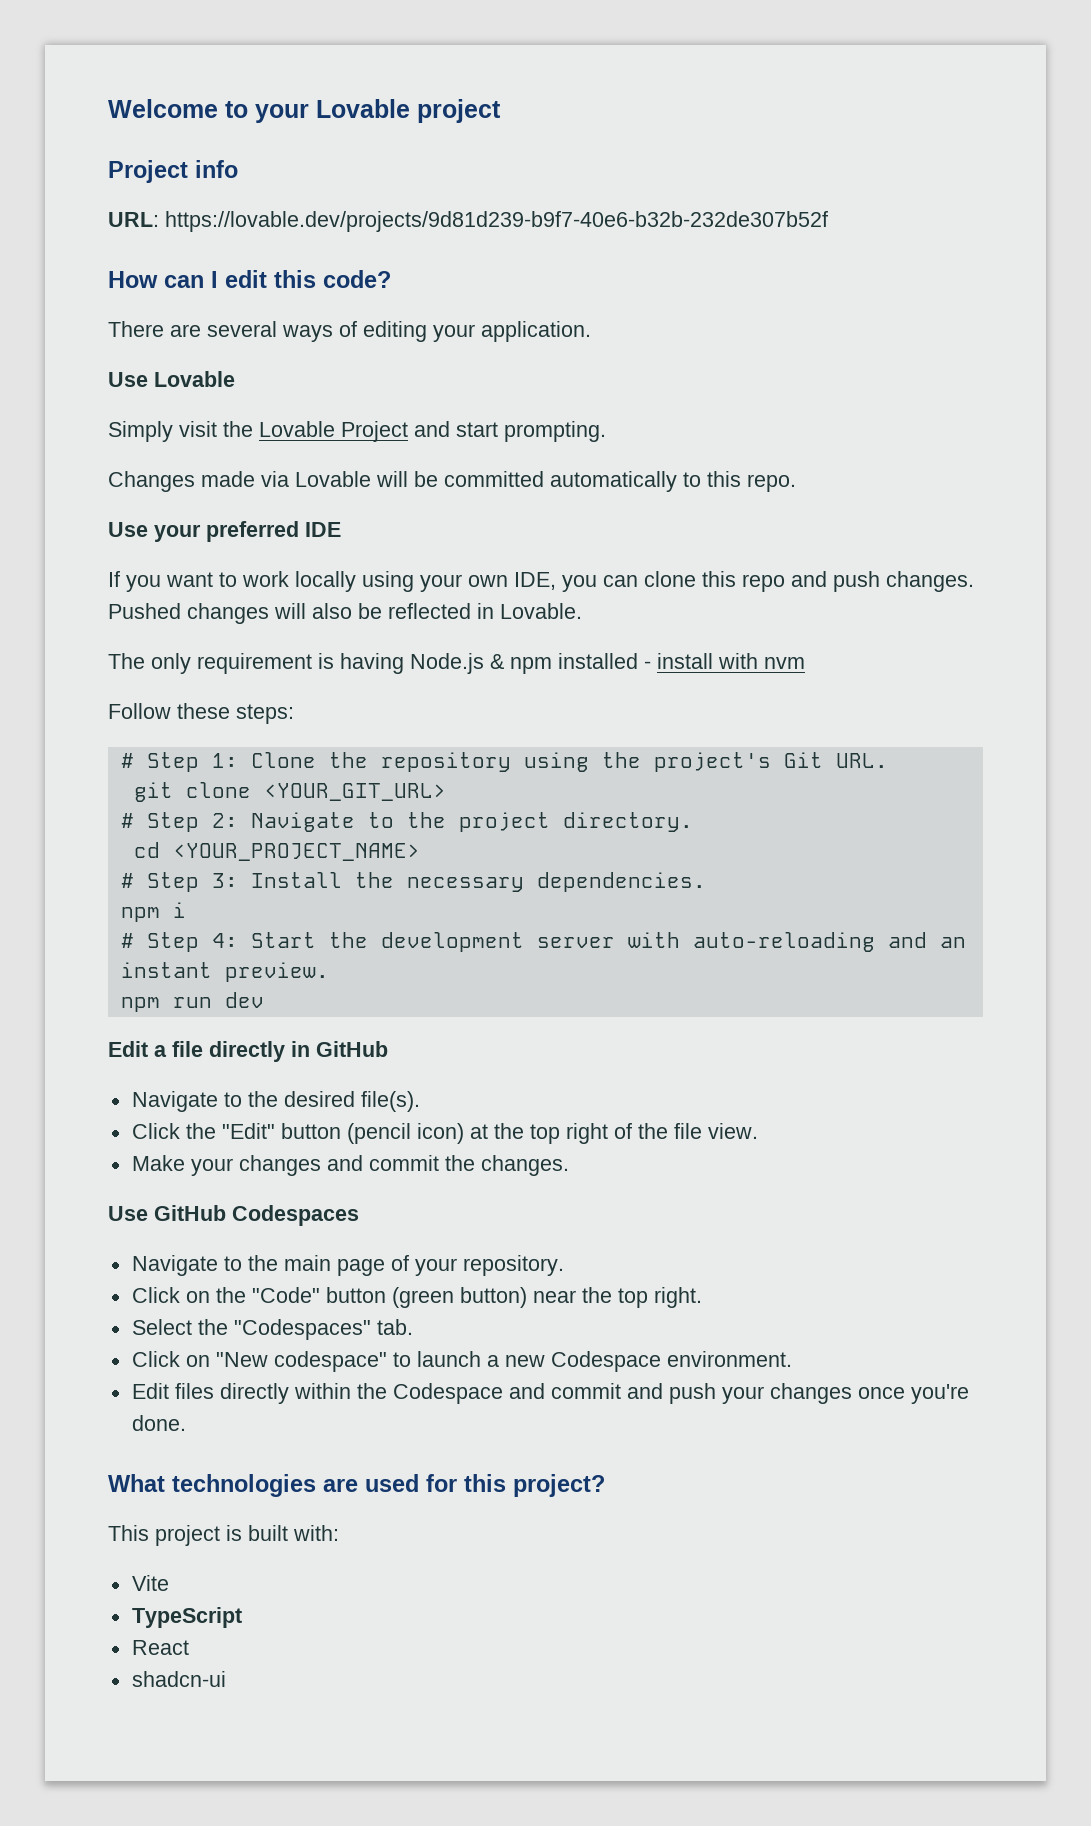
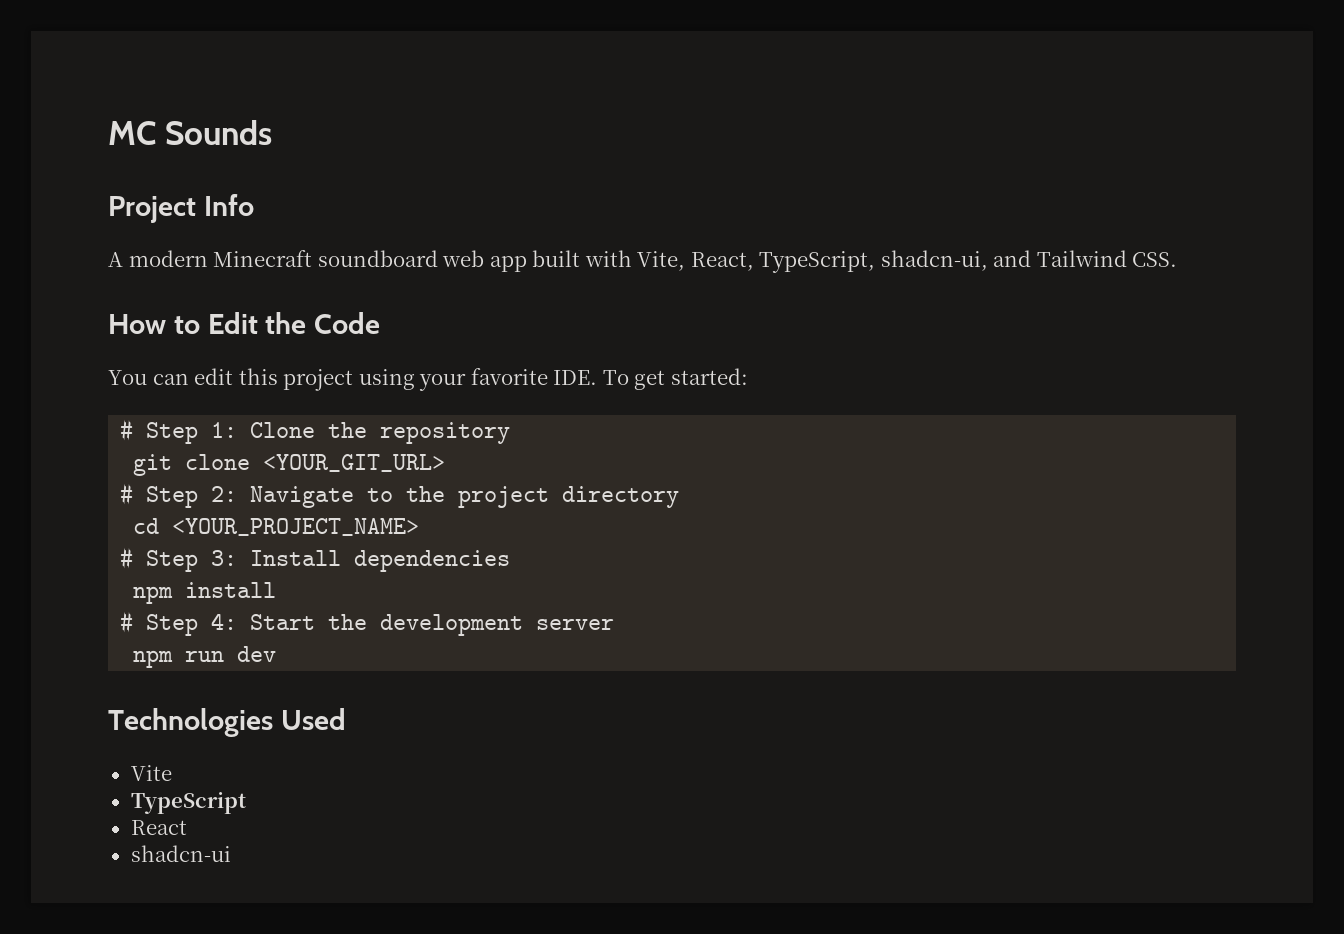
- Welcome to your Lovable project
- Project info
- URL: https://lovable.dev/projects/9d81d239-b9f7-40e6-b32b-232de307b52f
- How can I edit this code?
- There are several ways of editing your application.
- Use Lovable
- Simply visit the Lovable Project and start prompting.
- Changes made via Lovable will be committed automatically to this repo.
- Use your preferred IDE
- If you want to work locally using your own IDE, you can clone this repo and push changes. Pushed changes will also be reflected in Lovable.
- The only requirement is having Node.js & npm installed - install with nvm
- Follow these steps:
+ MC Sounds
+ Project Info
+ A modern Minecraft soundboard web app built with Vite, React, TypeScript, shadcn-ui, and Tailwind CSS.
+ How to Edit the Code
+ You can edit this project using your favorite IDE. To get started:
- # Step 1: Clone the repository using the project's Git URL.
+ # Step 1: Clone the repository
- # Step 2: Navigate to the project directory.
+ # Step 2: Navigate to the project directory
- # Step 3: Install the necessary dependencies.
- npm i
+ # Step 3: Install dependencies
+ npm install
- # Step 4: Start the development server with auto-reloading and an instant preview.
+ # Step 4: Start the development server
  npm run dev
- Edit a file directly in GitHub
- Navigate to the desired file(s).
- Click the "Edit" button (pencil icon) at the top right of the file view.
- Make your changes and commit the changes.
- Use GitHub Codespaces
- Navigate to the main page of your repository.
- Click on the "Code" button (green button) near the top right.
- Select the "Codespaces" tab.
- Click on "New codespace" to launch a new Codespace environment.
- Edit files directly within the Codespace and commit and push your changes once you're done.
- What technologies are used for this project?
- This project is built with:
+ Technologies Used

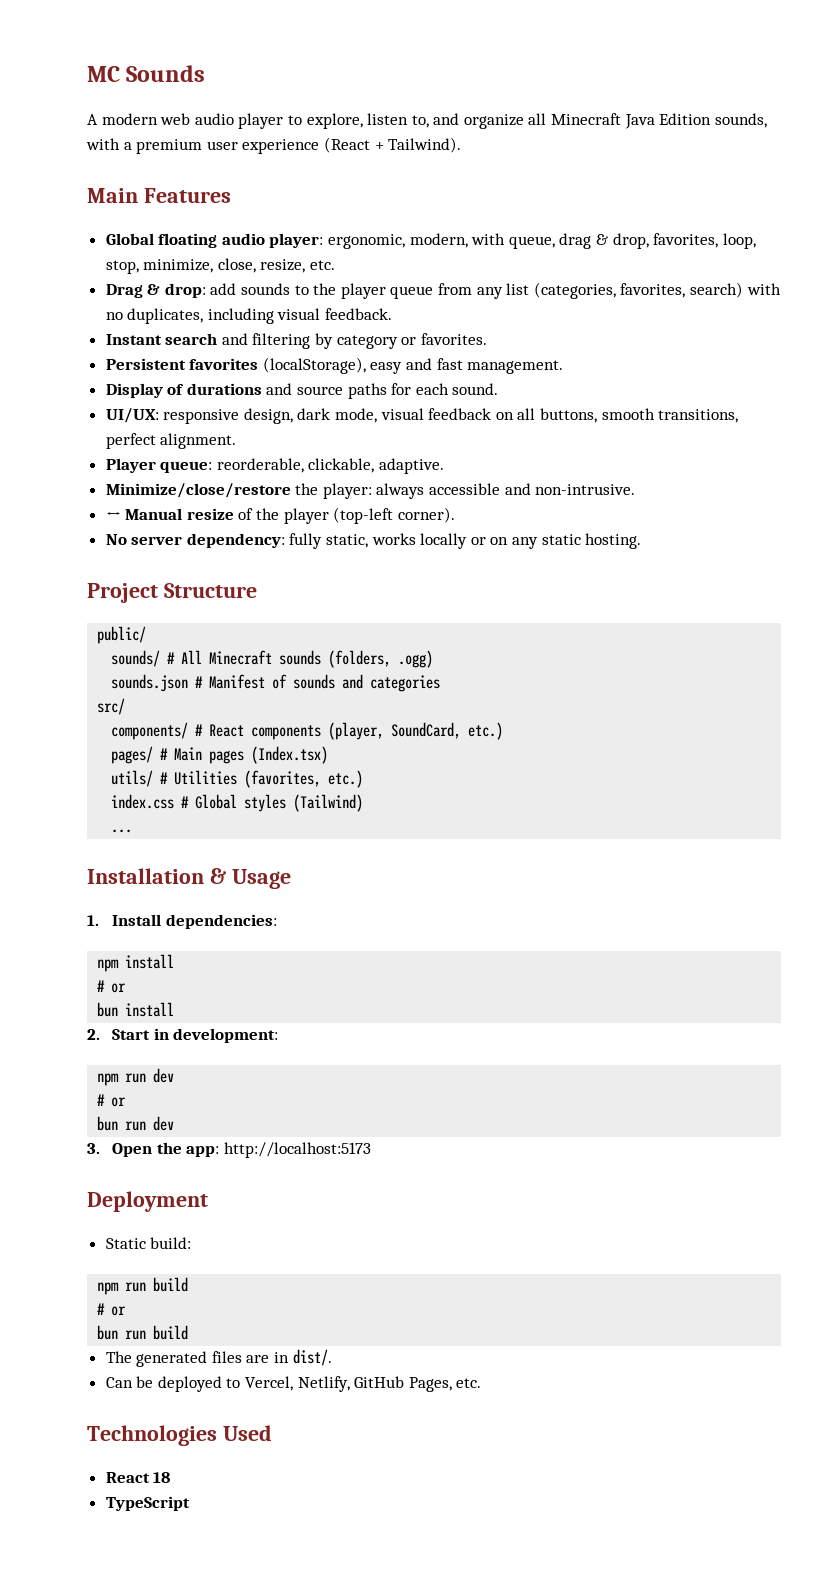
- Project Info
- A modern Minecraft soundboard web app built with Vite, React, TypeScript, shadcn-ui, and Tailwind CSS.
- How to Edit the Code
- You can edit this project using your favorite IDE. To get started:
- # Step 1: Clone the repository
- git clone <YOUR_GIT_URL>
- # Step 2: Navigate to the project directory
- cd <YOUR_PROJECT_NAME>
- # Step 3: Install dependencies
+ A modern web audio player to explore, listen to, and organize all Minecraft Java Edition sounds, with a premium user experience (React + Tailwind).
+ Main Features
+ Global floating audio player: ergonomic, modern, with queue, drag & drop, favorites, loop, stop, minimize, close, resize, etc.
+ Drag & drop: add sounds to the player queue from any list (categories, favorites, search) with no duplicates, including visual feedback.
+ Instant search and filtering by category or favorites.
+ Persistent favorites (localStorage), easy and fast management.
+ Display of durations and source paths for each sound.
+ UI/UX: responsive design, dark mode, visual feedback on all buttons, smooth transitions, perfect alignment.
+ Player queue: reorderable, clickable, adaptive.
+ Minimize/close/restore the player: always accessible and non-intrusive.
+ ↔ Manual resize of the player (top-left corner).
+ No server dependency: fully static, works locally or on any static hosting.
+ Project Structure
+ public/
+ sounds/ # All Minecraft sounds (folders, .ogg)
+ sounds.json # Manifest of sounds and categories
+ src/
+ components/ # React components (player, SoundCard, etc.)
+ pages/ # Main pages (Index.tsx)
+ utils/ # Utilities (favorites, etc.)
+ index.css # Global styles (Tailwind)
+ ...
+ Installation & Usage
+ 1. Install dependencies:
  npm install
- # Step 4: Start the development server
+ # or
+ bun install
+ 2. Start in development:
  npm run dev
+ # or
+ bun run dev
+ 3. Open the app: http://localhost:5173
+ Deployment
+ Static build:
+ npm run build
+ # or
+ bun run build
+ The generated files are in dist/.
+ Can be deployed to Vercel, Netlify, GitHub Pages, etc.
- Vite
+ React 18
- React
- shadcn-ui

